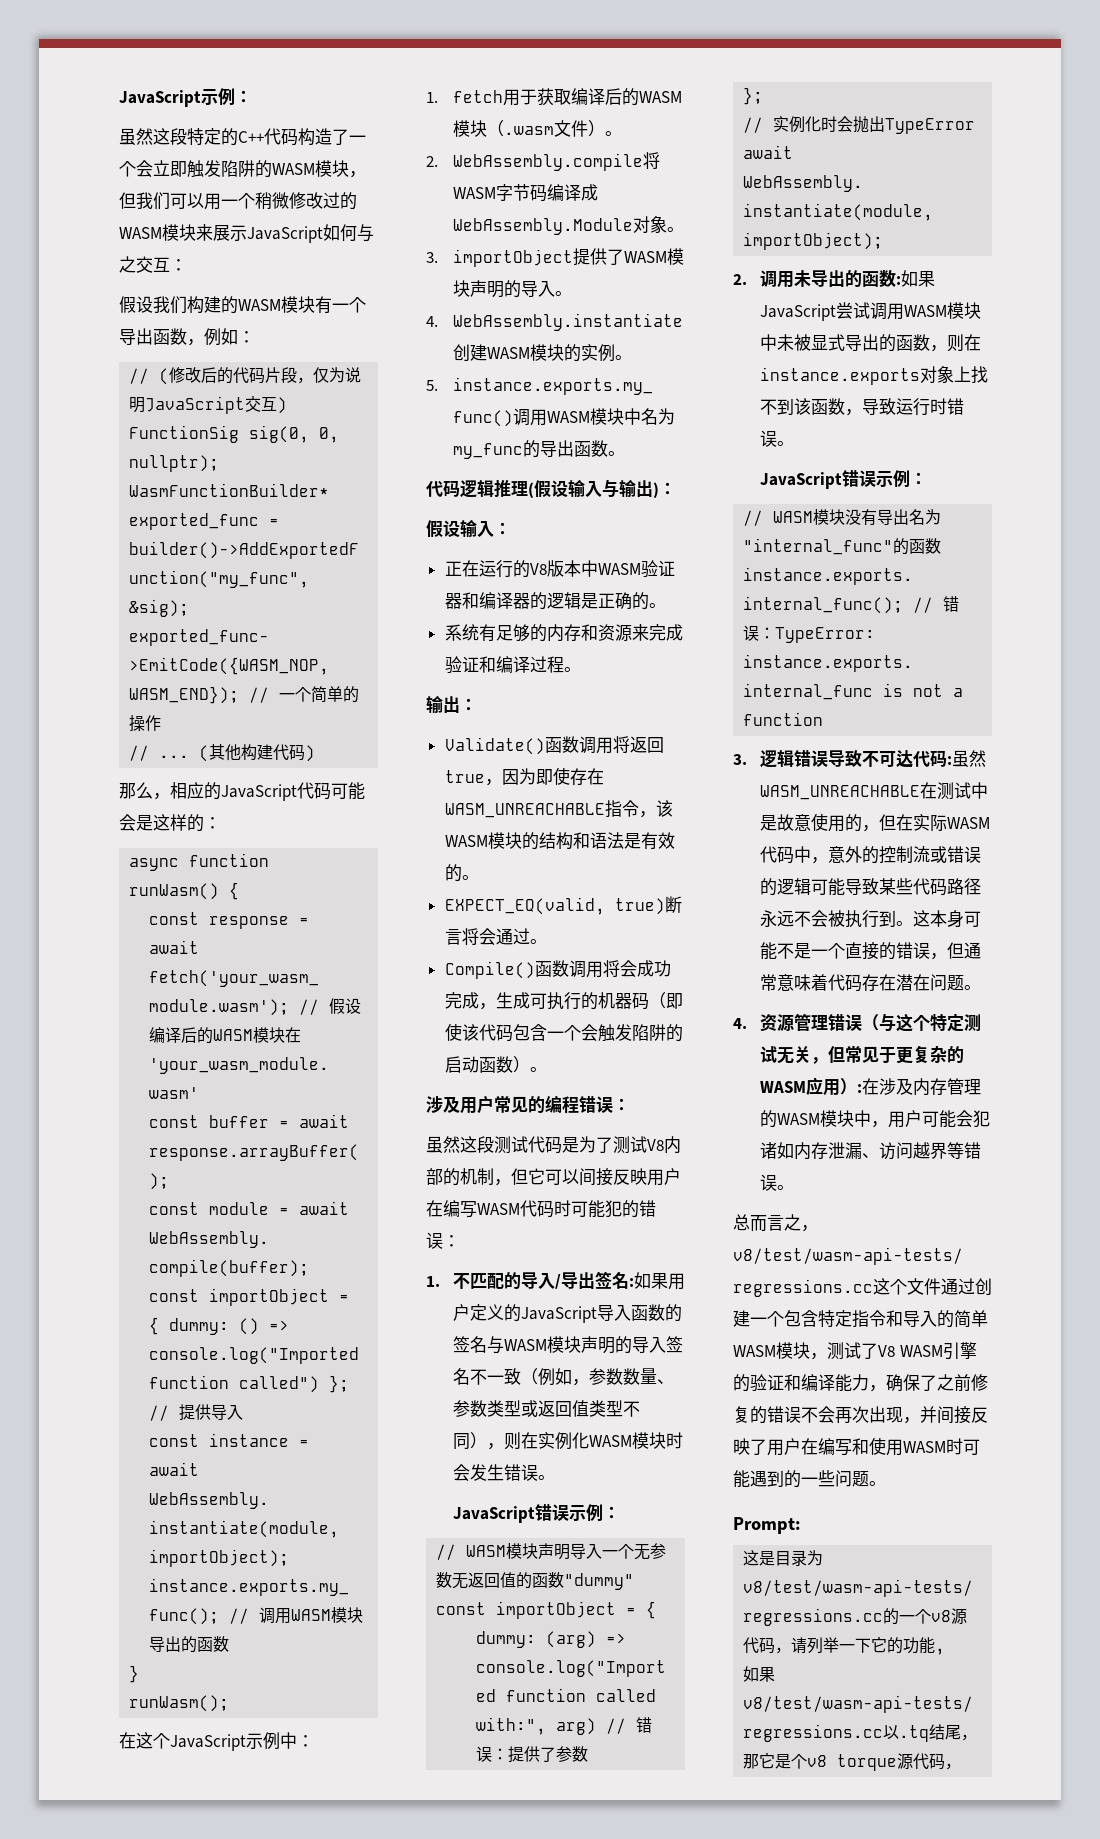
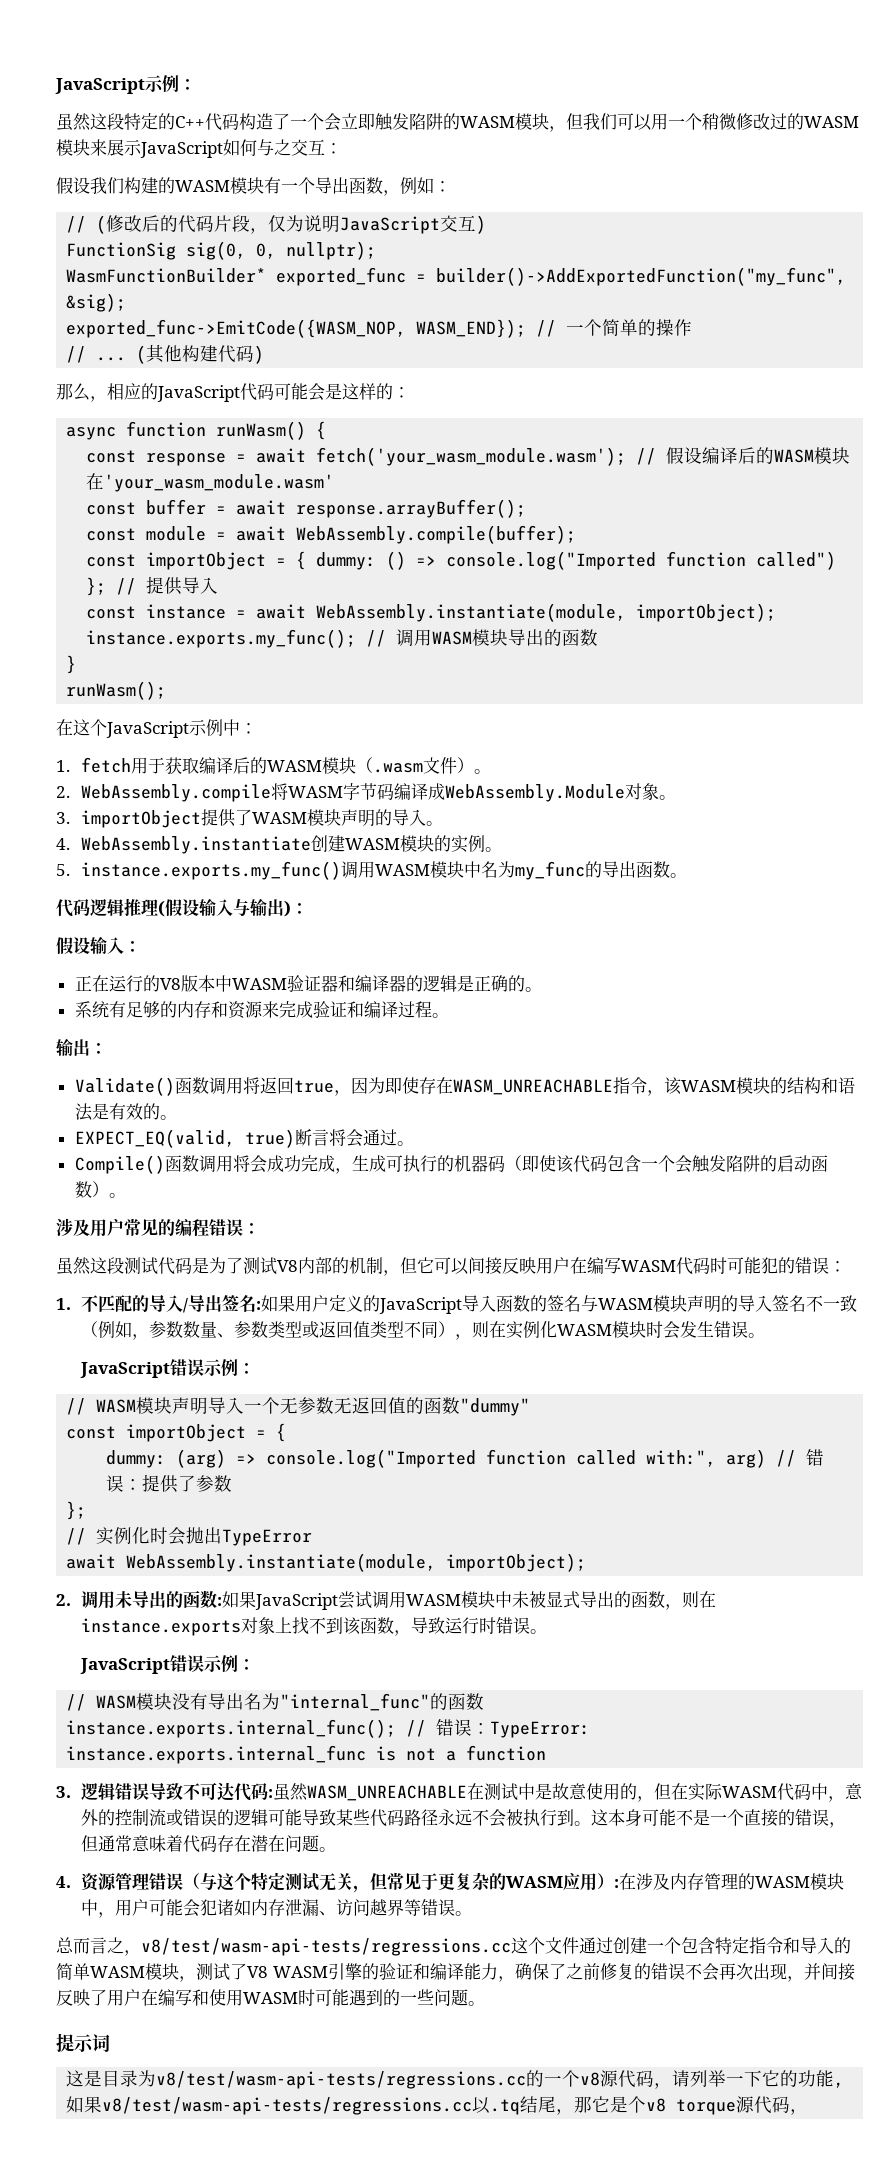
- Prompt:
+ 提示词

